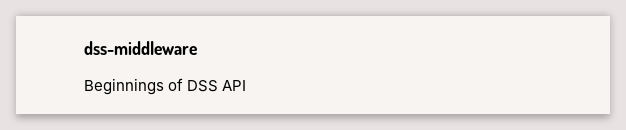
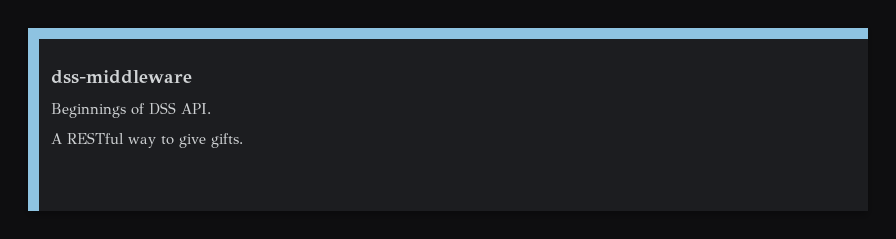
- Beginnings of DSS API
+ Beginnings of DSS API.
+ A RESTful way to give gifts.

